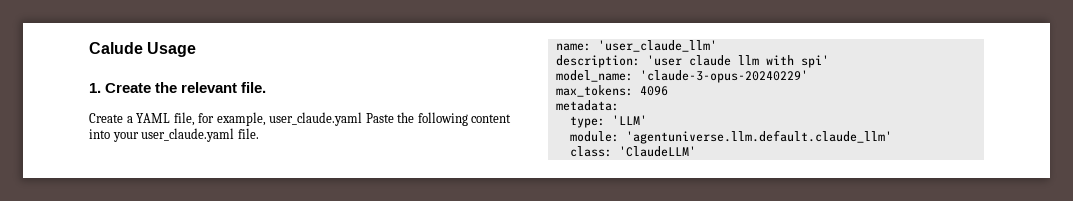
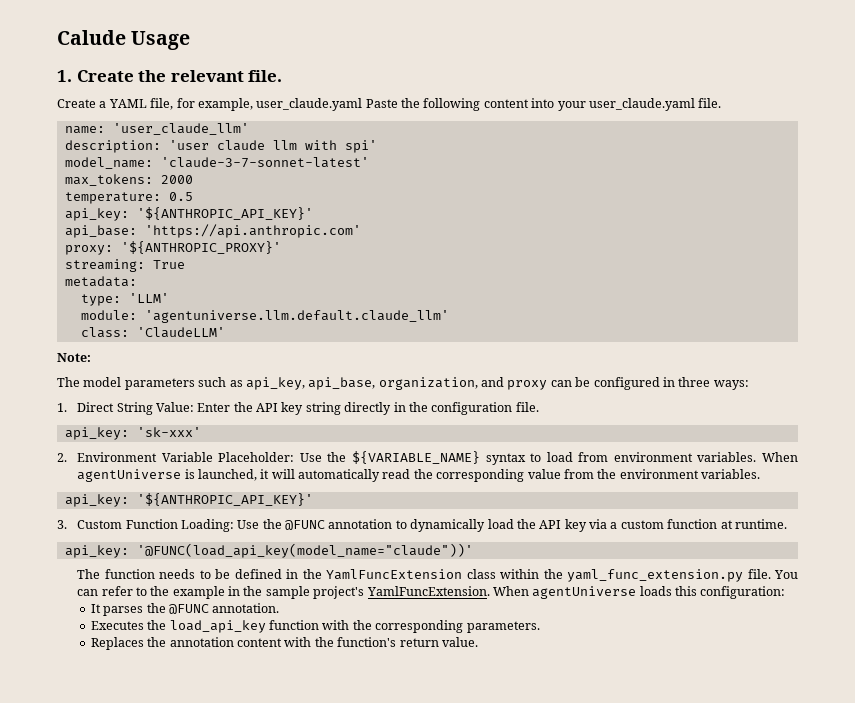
- model_name: 'claude-3-opus-20240229'
+ model_name: 'claude-3-7-sonnet-latest'
- max_tokens: 4096
+ max_tokens: 2000
+ temperature: 0.5
+ api_key: '${ANTHROPIC_API_KEY}'
+ api_base: 'https://api.anthropic.com'
+ proxy: '${ANTHROPIC_PROXY}'
+ streaming: True
+ Note:
+ The model parameters such as api_key, api_base, organization, and proxy can be configured in three ways:
+ 1. Direct String Value: Enter the API key string directly in the configuration file.
+ api_key: 'sk-xxx'
+ 2. Environment Variable Placeholder: Use the ${VARIABLE_NAME} syntax to load from environment variables. When agentUniverse is launched, it will automatically read the corresponding value from the environment variables.
+ api_key: '${ANTHROPIC_API_KEY}'
+ 3. Custom Function Loading: Use the @FUNC annotation to dynamically load the API key via a custom function at runtime.
+ api_key: '@FUNC(load_api_key(model_name="claude"))'
+ The function needs to be defined in the YamlFuncExtension class within the yaml_func_extension.py file. You can refer to the example in the sample project's YamlFuncExtension. When agentUniverse loads this configuration:
+ It parses the @FUNC annotation.
+ Executes the load_api_key function with the corresponding parameters.
+ Replaces the annotation content with the function's return value.

